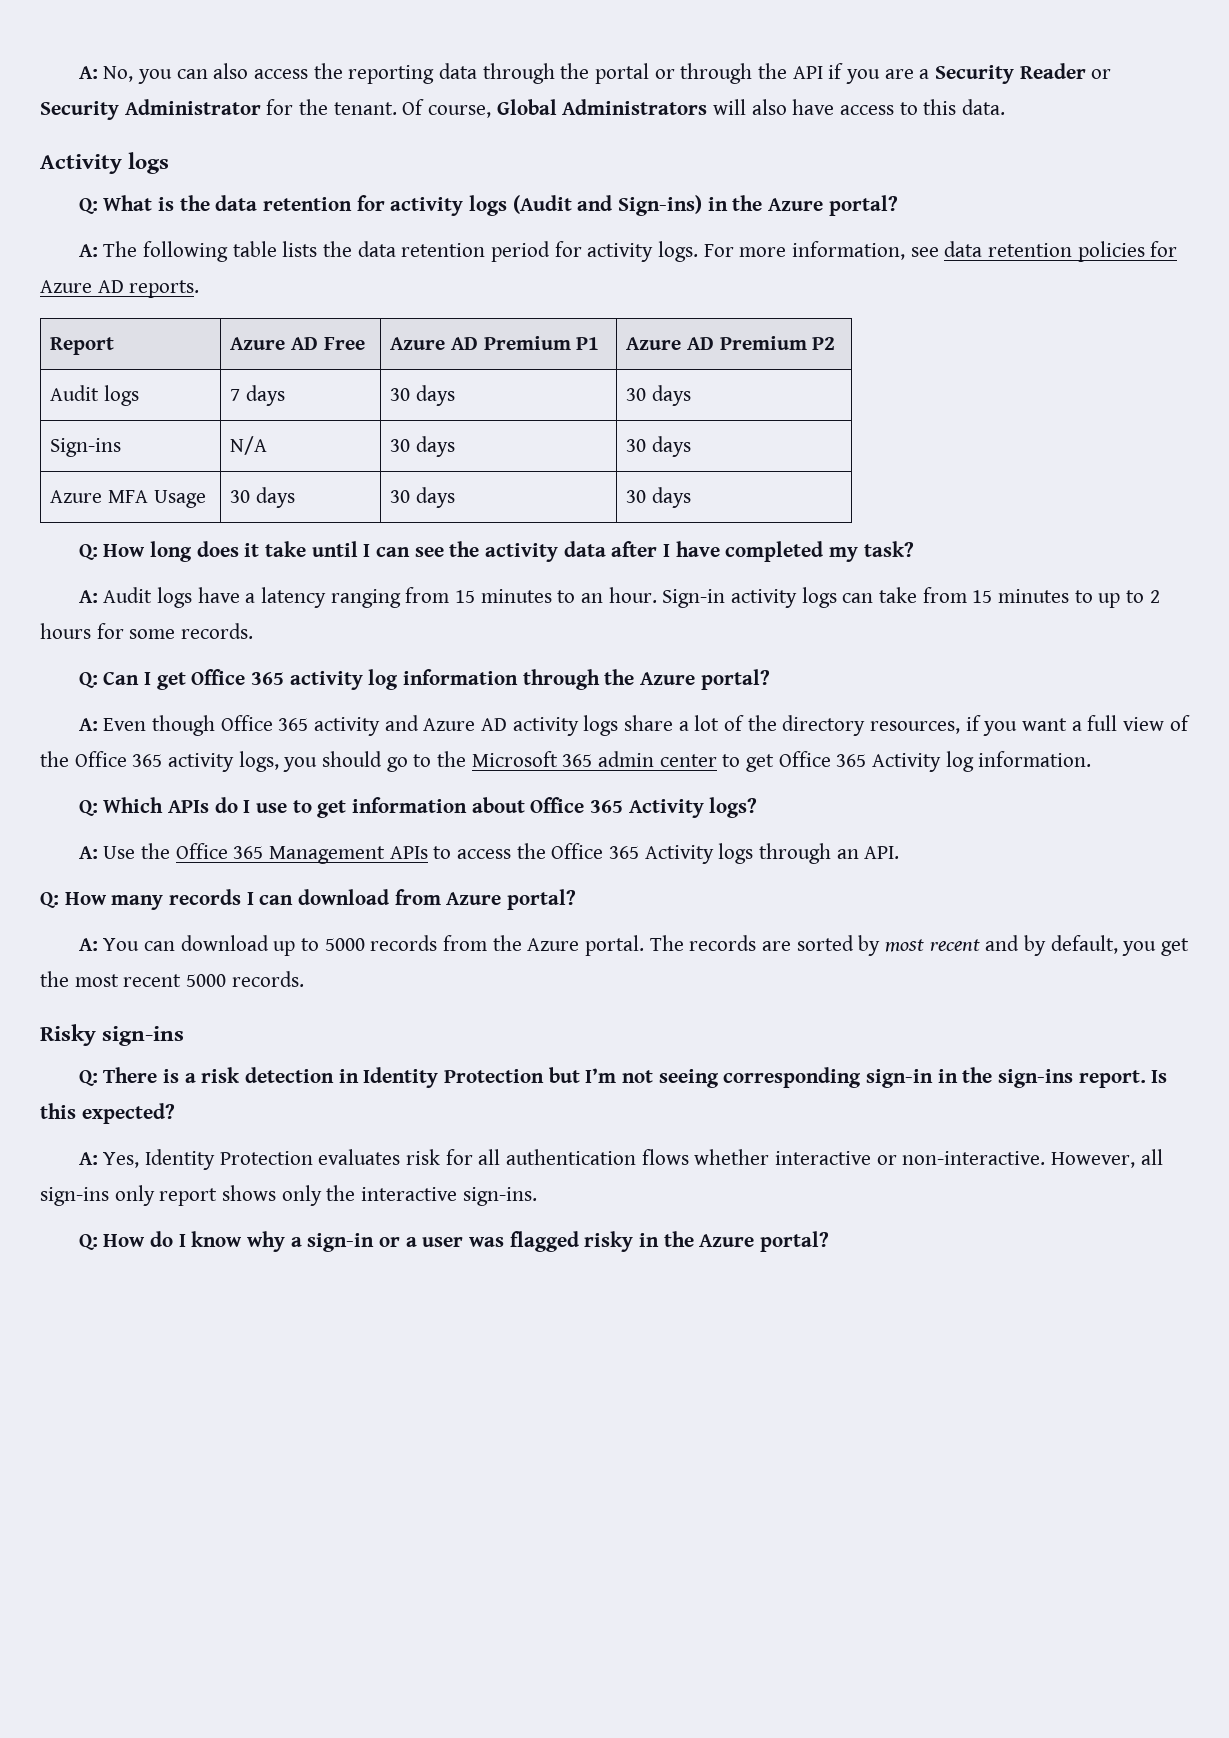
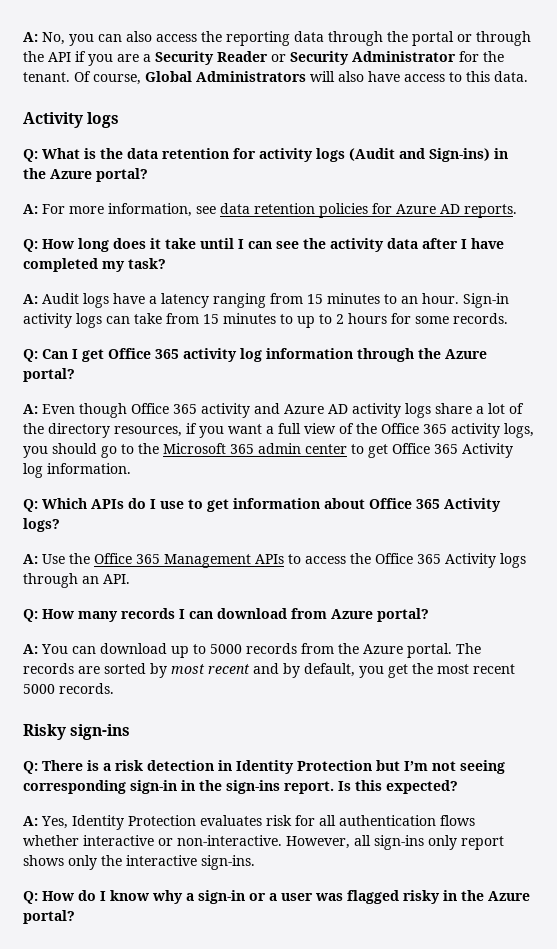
- A: The following table lists the data retention period for activity logs. For more information, see data retention policies for Azure AD reports.
+ A: For more information, see data retention policies for Azure AD reports.
- Report | Azure AD Free | Azure AD Premium P1 | Azure AD Premium P2
- Audit logs | 7 days | 30 days | 30 days
- Sign-ins | N/A | 30 days | 30 days
- Azure MFA Usage | 30 days | 30 days | 30 days

